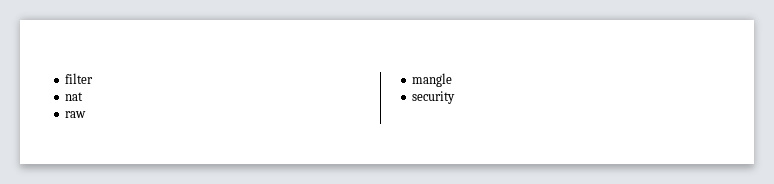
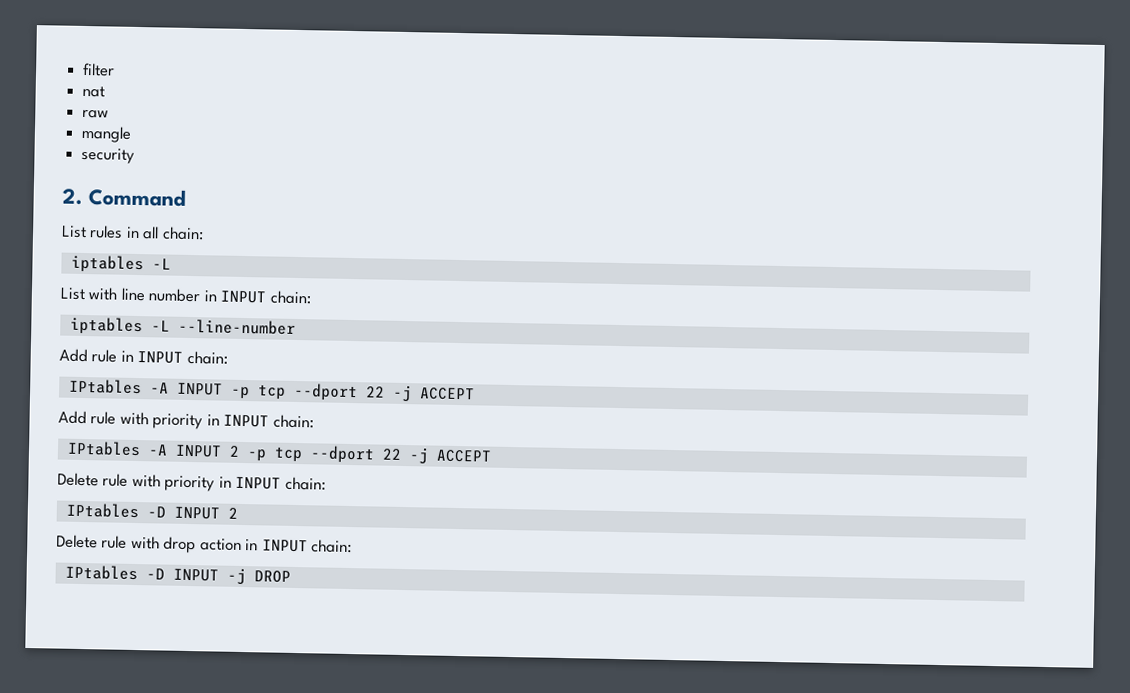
+ 2. Command
+ List rules in all chain:
+ iptables -L
+ List with line number in INPUT chain:
+ iptables -L --line-number
+ Add rule in INPUT chain:
+ IPtables -A INPUT -p tcp --dport 22 -j ACCEPT
+ Add rule with priority in INPUT chain:
+ IPtables -A INPUT 2 -p tcp --dport 22 -j ACCEPT
+ Delete rule with priority in INPUT chain:
+ IPtables -D INPUT 2
+ Delete rule with drop action in INPUT chain:
+ IPtables -D INPUT -j DROP

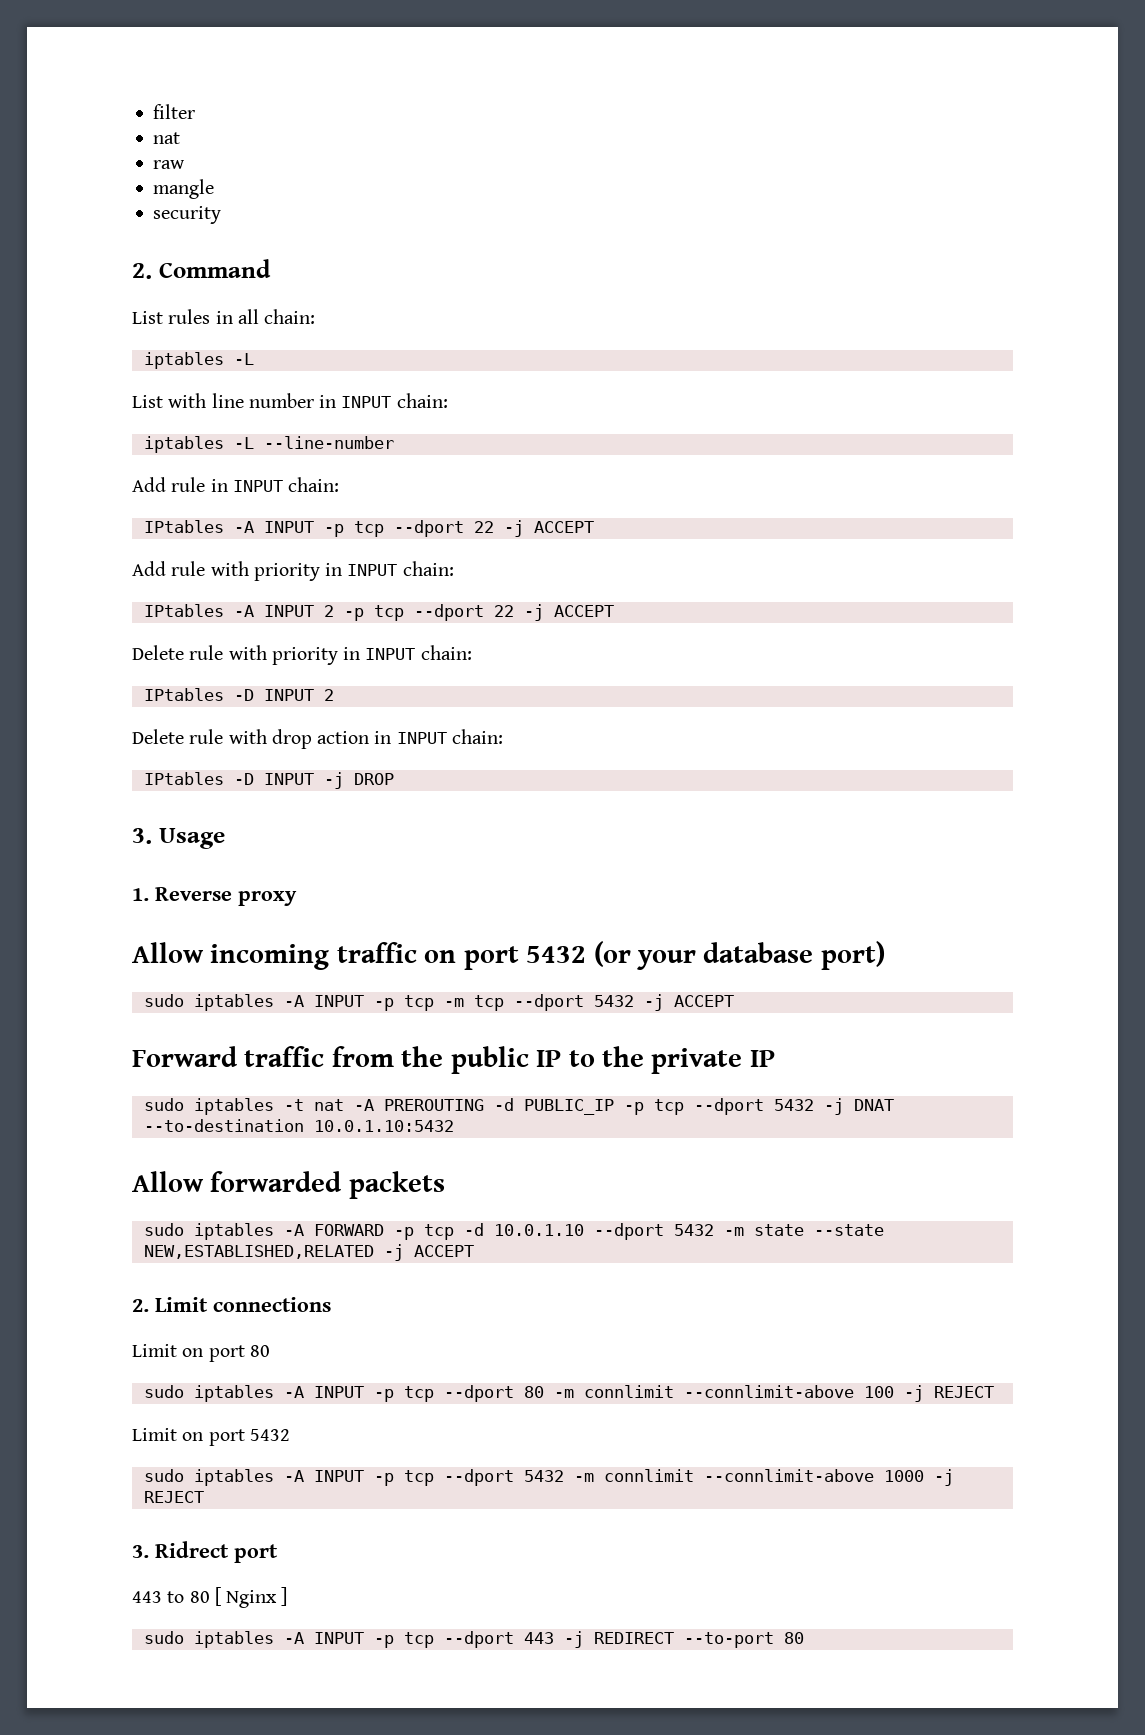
+ 3. Usage
+ 1. Reverse proxy
+ Allow incoming traffic on port 5432 (or your database port)
+ sudo iptables -A INPUT -p tcp -m tcp --dport 5432 -j ACCEPT
+ Forward traffic from the public IP to the private IP
+ sudo iptables -t nat -A PREROUTING -d PUBLIC_IP -p tcp --dport 5432 -j DNAT --to-destination 10.0.1.10:5432
+ Allow forwarded packets
+ sudo iptables -A FORWARD -p tcp -d 10.0.1.10 --dport 5432 -m state --state NEW,ESTABLISHED,RELATED -j ACCEPT
+ 2. Limit connections
+ Limit on port 80
+ sudo iptables -A INPUT -p tcp --dport 80 -m connlimit --connlimit-above 100 -j REJECT
+ Limit on port 5432
+ sudo iptables -A INPUT -p tcp --dport 5432 -m connlimit --connlimit-above 1000 -j REJECT
+ 3. Ridrect port
+ 443 to 80 [ Nginx ]
+ sudo iptables -A INPUT -p tcp --dport 443 -j REDIRECT --to-port 80

